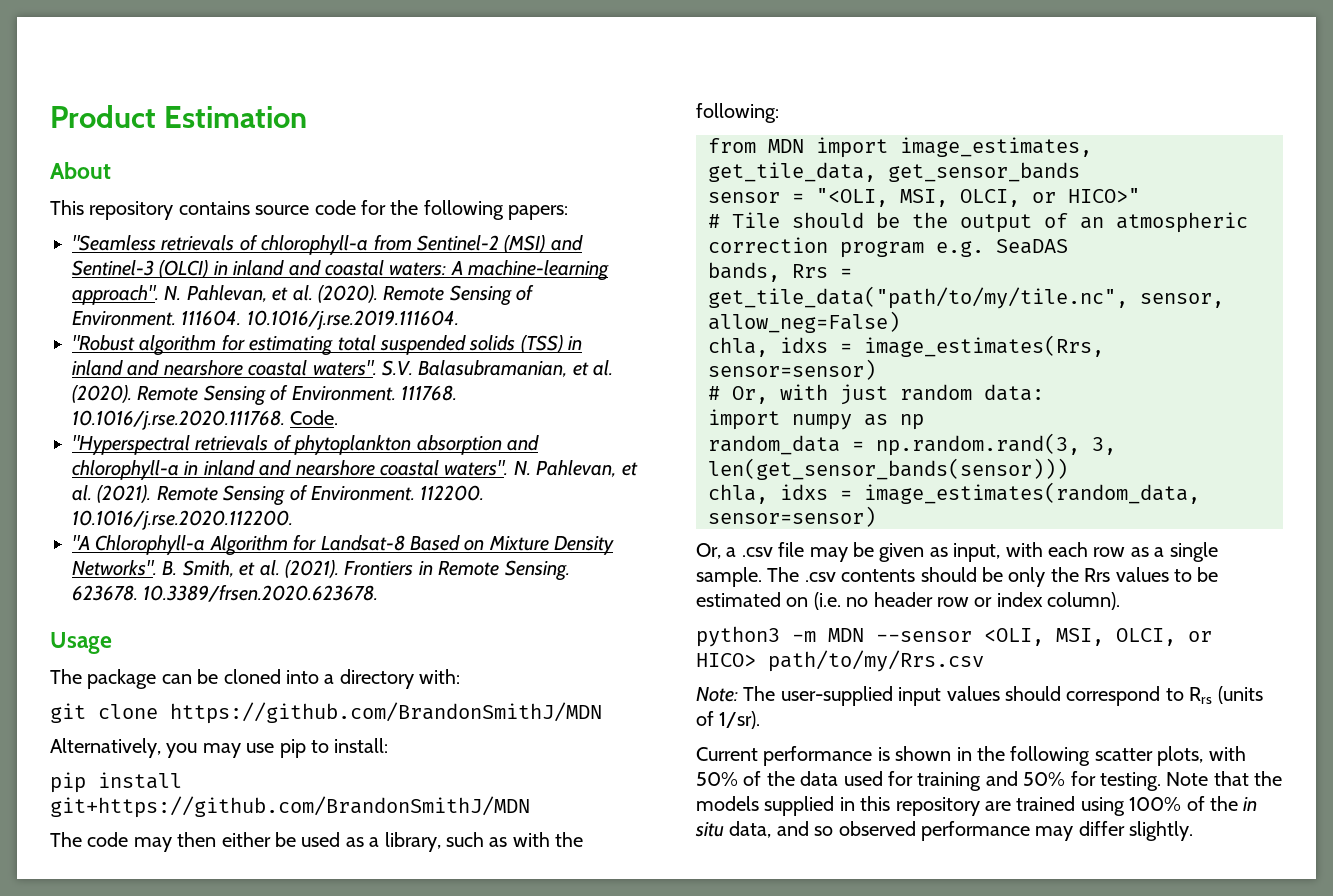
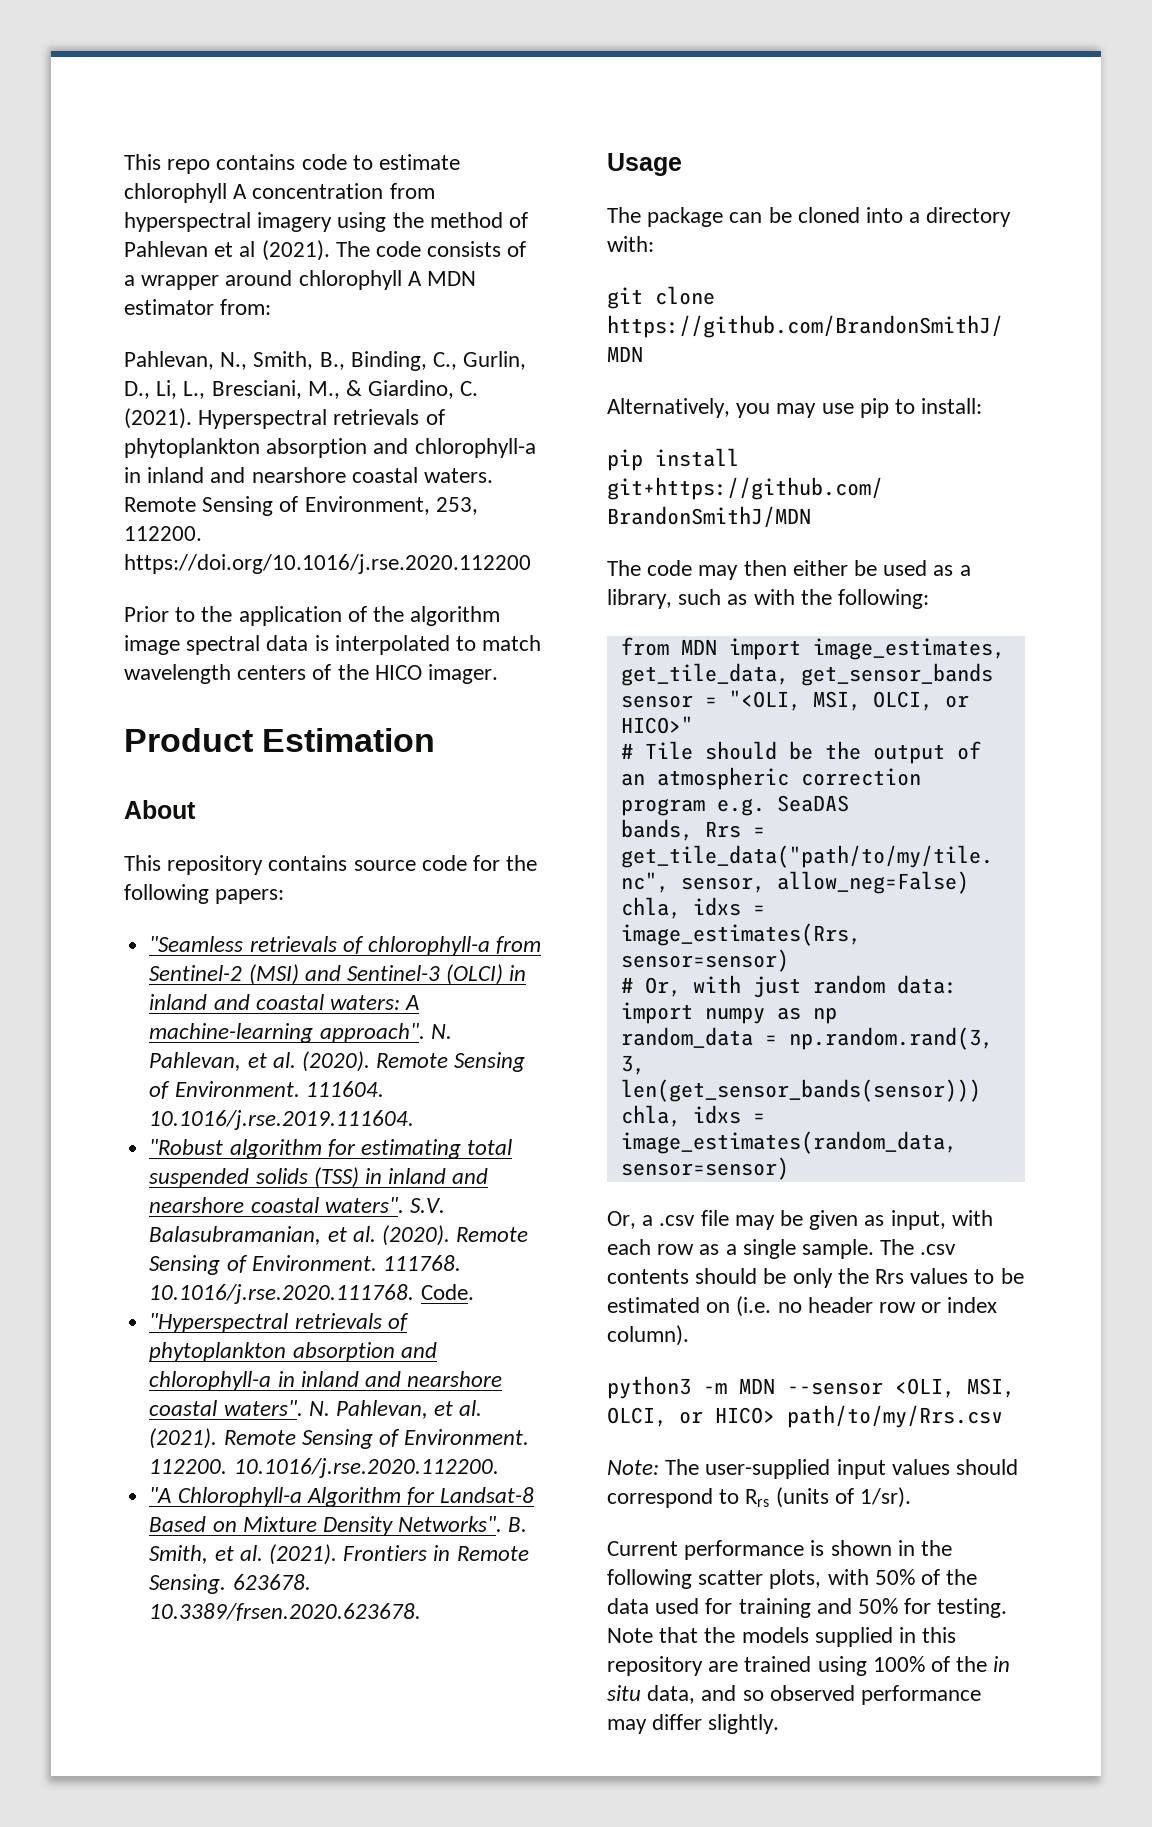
+ This repo contains code to estimate chlorophyll A concentration from hyperspectral imagery using the method of Pahlevan et al (2021). The code consists of a wrapper around chlorophyll A MDN estimator from:
+ Pahlevan, N., Smith, B., Binding, C., Gurlin, D., Li, L., Bresciani, M., & Giardino, C. (2021). Hyperspectral retrievals of phytoplankton absorption and chlorophyll-a in inland and nearshore coastal waters. Remote Sensing of Environment, 253, 112200. https://doi.org/10.1016/j.rse.2020.112200
+ Prior to the application of the algorithm image spectral data is interpolated to match wavelength centers of the HICO imager.

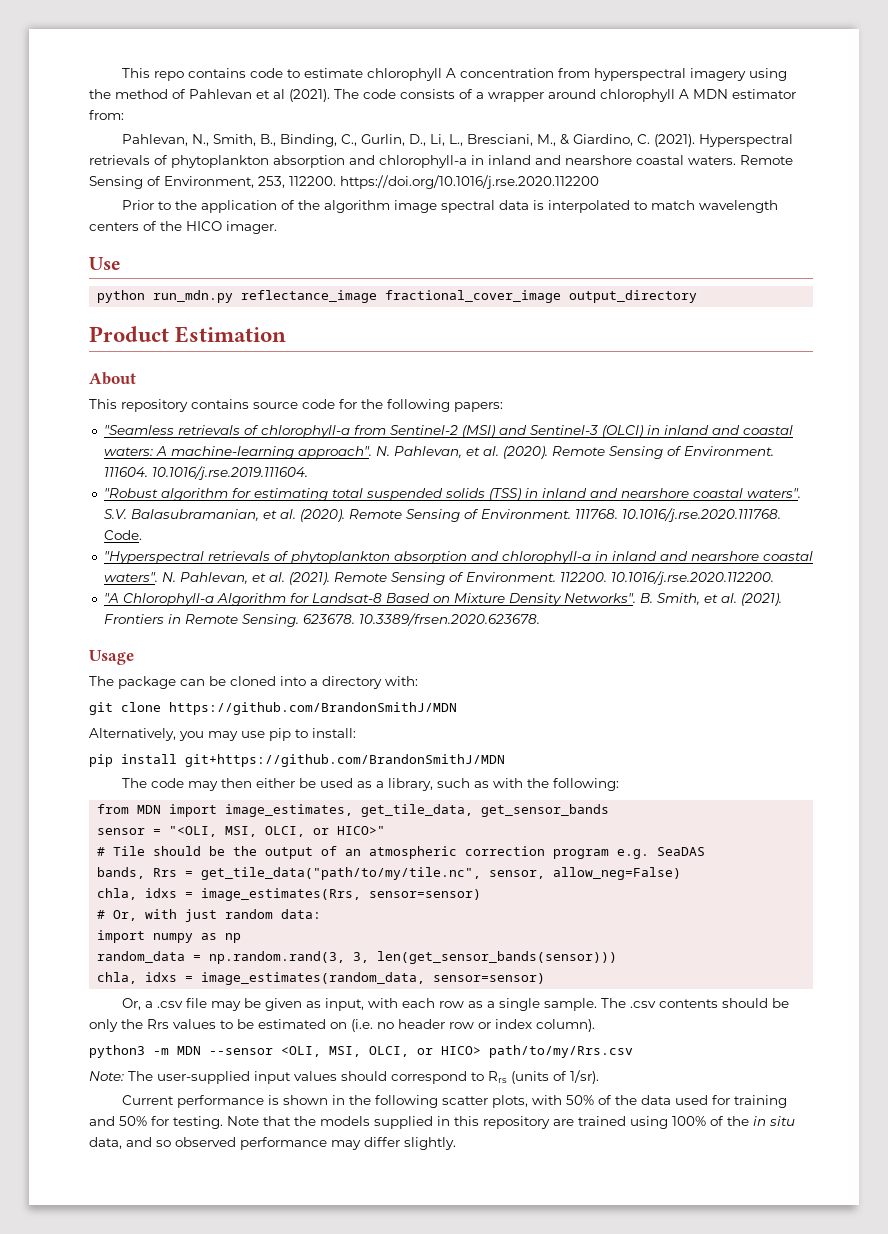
+ Use
+ python run_mdn.py reflectance_image fractional_cover_image output_directory

